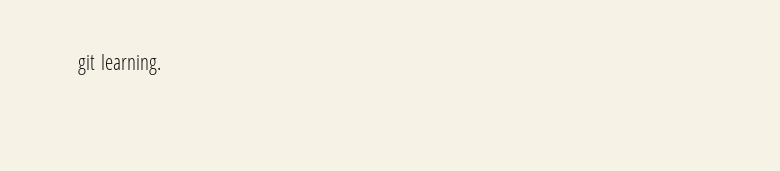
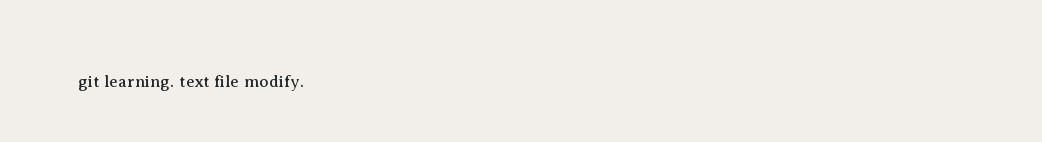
- git learning.
+ git learning. text file modify.

